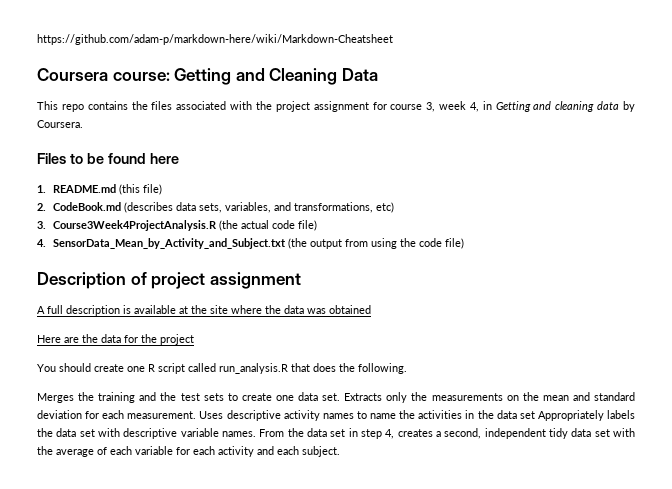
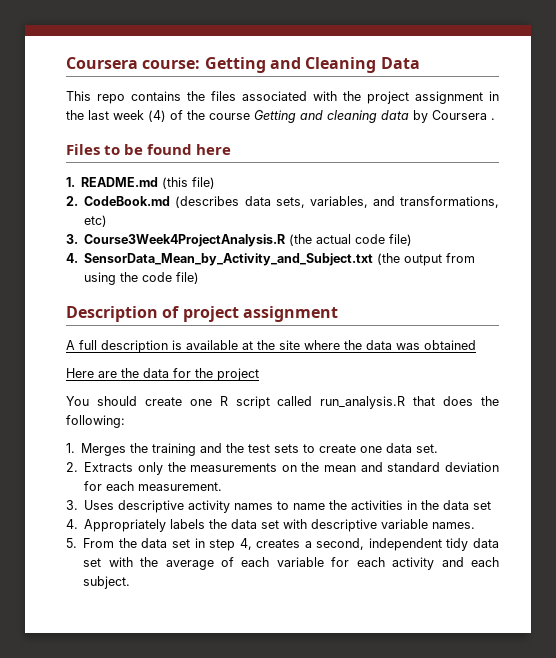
- https://github.com/adam-p/markdown-here/wiki/Markdown-Cheatsheet
- This repo contains the files associated with the project assignment for course 3, week 4, in Getting and cleaning data by Coursera.
+ This repo contains the files associated with the project assignment in the last week (4) of the course Getting and cleaning data by Coursera .
- You should create one R script called run_analysis.R that does the following.
- Merges the training and the test sets to create one data set. Extracts only the measurements on the mean and standard deviation for each measurement. Uses descriptive activity names to name the activities in the data set Appropriately labels the data set with descriptive variable names. From the data set in step 4, creates a second, independent tidy data set with the average of each variable for each activity and each subject.
+ You should create one R script called run_analysis.R that does the following:
+ 1. Merges the training and the test sets to create one data set.
+ 2. Extracts only the measurements on the mean and standard deviation for each measurement.
+ 3. Uses descriptive activity names to name the activities in the data set
+ 4. Appropriately labels the data set with descriptive variable names.
+ 5. From the data set in step 4, creates a second, independent tidy data set with the average of each variable for each activity and each subject.

